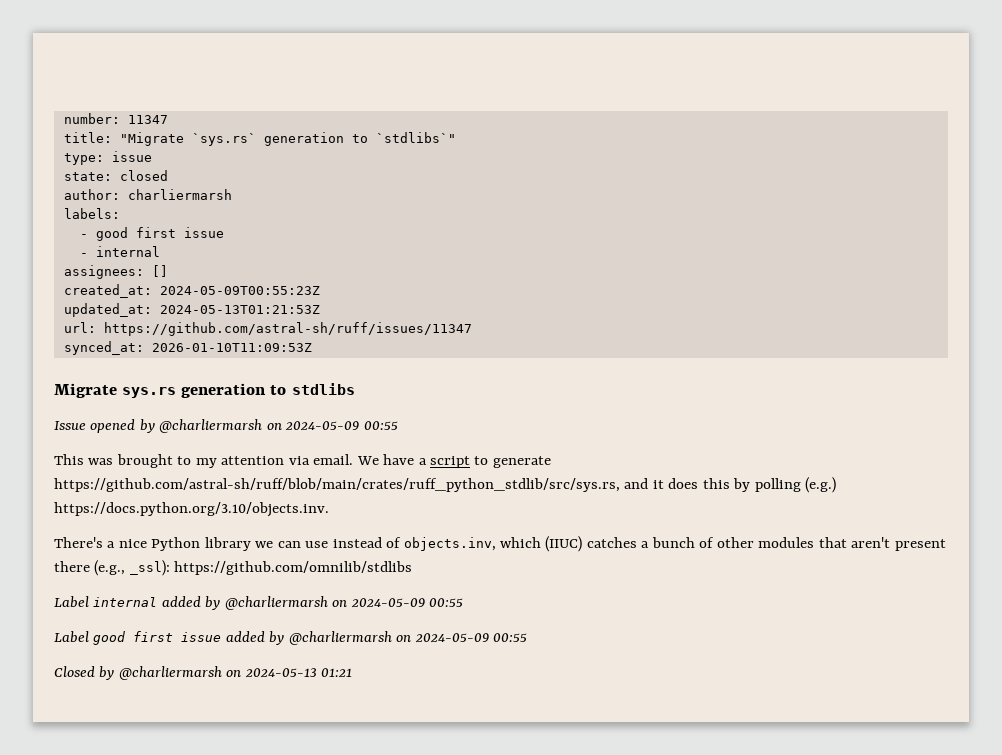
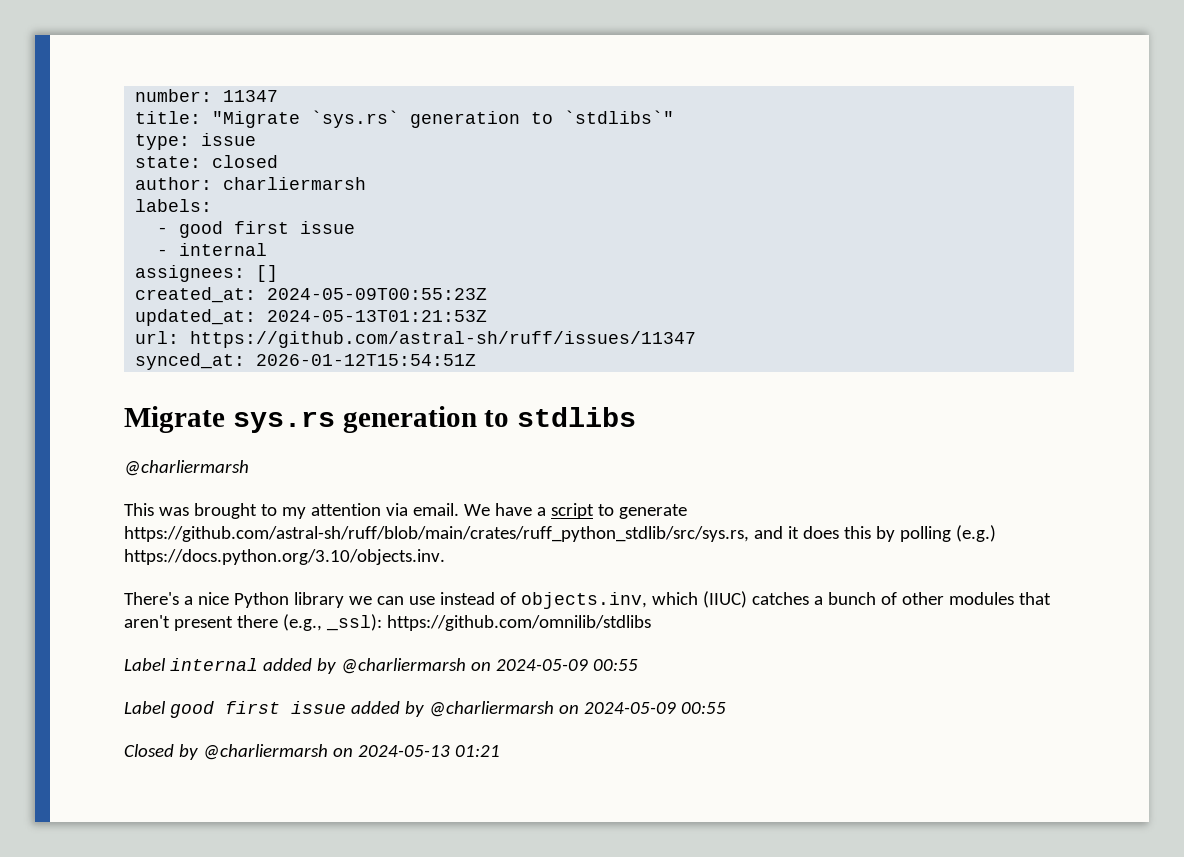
- synced_at: 2026-01-10T11:09:53Z
+ synced_at: 2026-01-12T15:54:51Z
  Migrate sys.rs generation to stdlibs
- Issue opened by @charliermarsh on 2024-05-09 00:55
+ @charliermarsh

